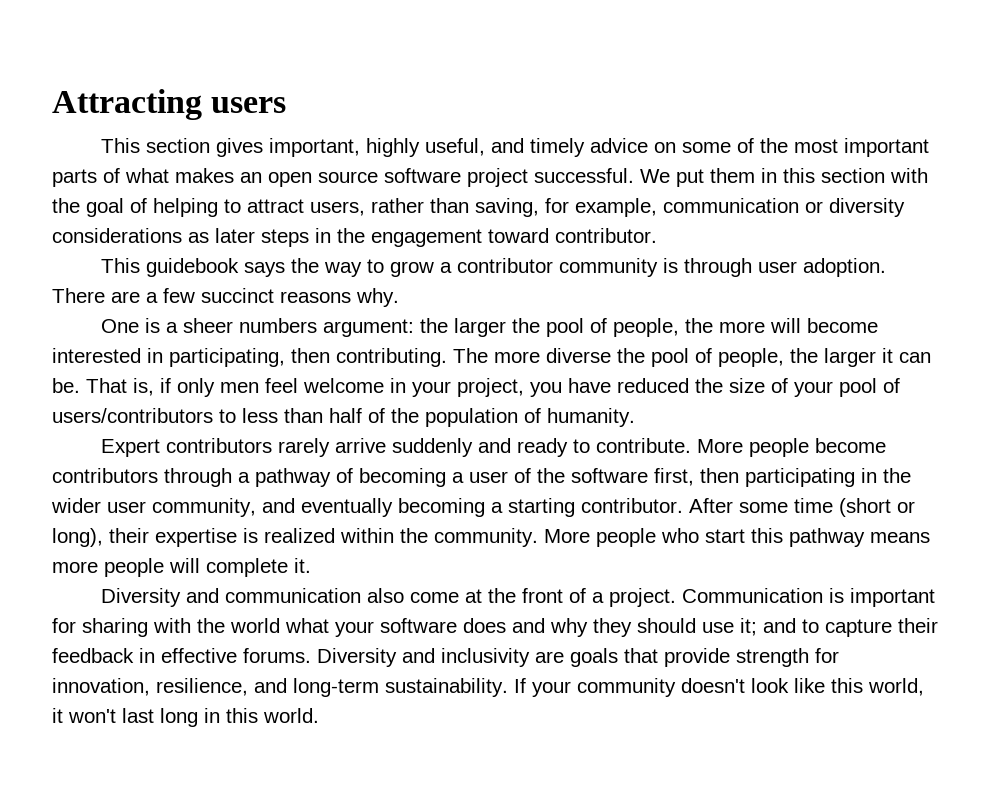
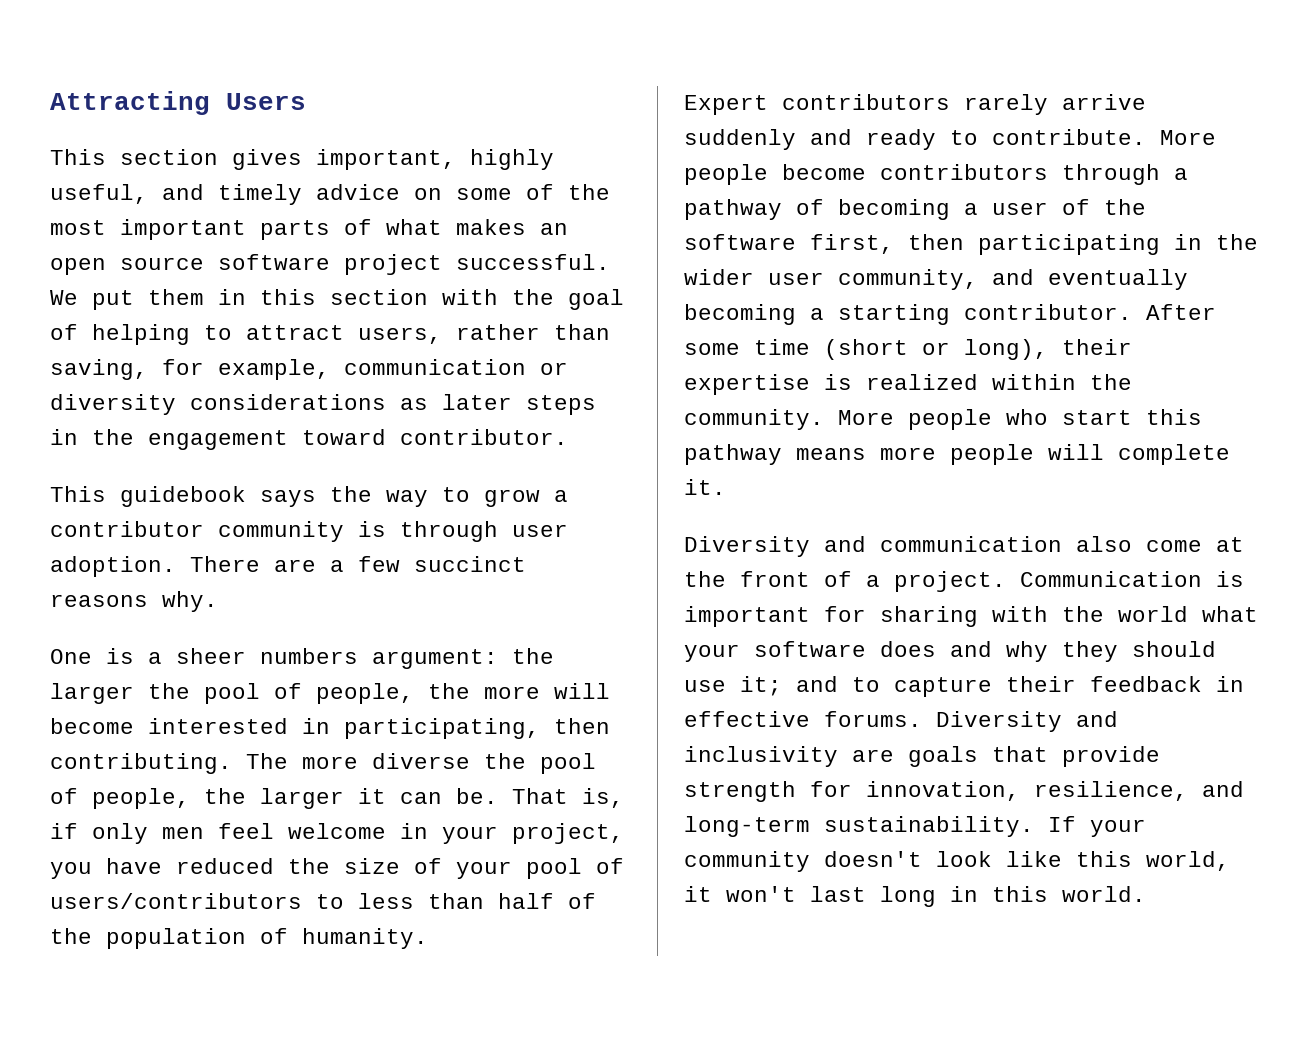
- Attracting users
+ Attracting Users

